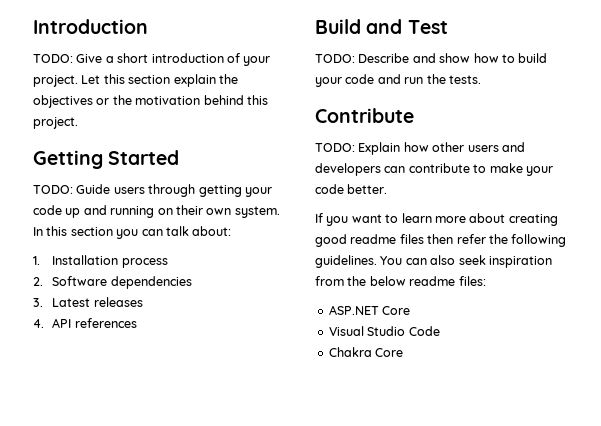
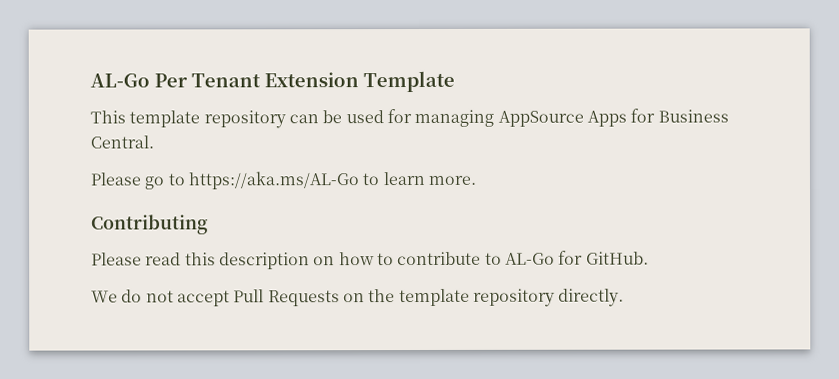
- Introduction
- TODO: Give a short introduction of your project. Let this section explain the objectives or the motivation behind this project.
- Getting Started
- TODO: Guide users through getting your code up and running on their own system. In this section you can talk about:
- 1. Installation process
- 2. Software dependencies
- 3. Latest releases
- 4. API references
- Build and Test
- TODO: Describe and show how to build your code and run the tests.
- Contribute
- TODO: Explain how other users and developers can contribute to make your code better.
- If you want to learn more about creating good readme files then refer the following guidelines. You can also seek inspiration from the below readme files:
- ASP.NET Core
- Visual Studio Code
- Chakra Core
+ AL-Go Per Tenant Extension Template
+ This template repository can be used for managing AppSource Apps for Business Central.
+ Please go to https://aka.ms/AL-Go to learn more.
+ Contributing
+ Please read this description on how to contribute to AL-Go for GitHub.
+ We do not accept Pull Requests on the template repository directly.

